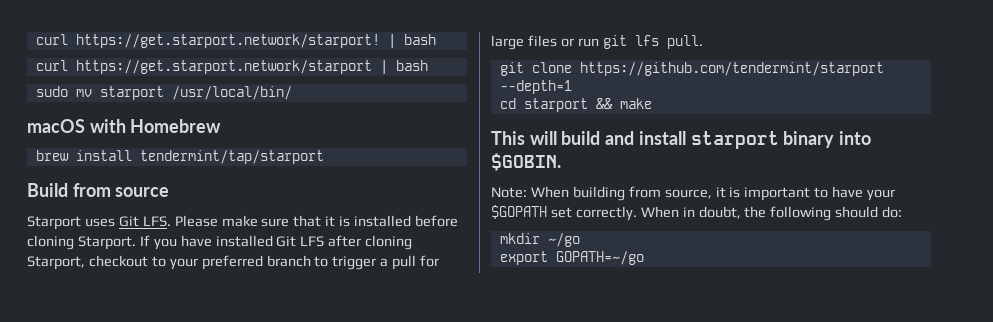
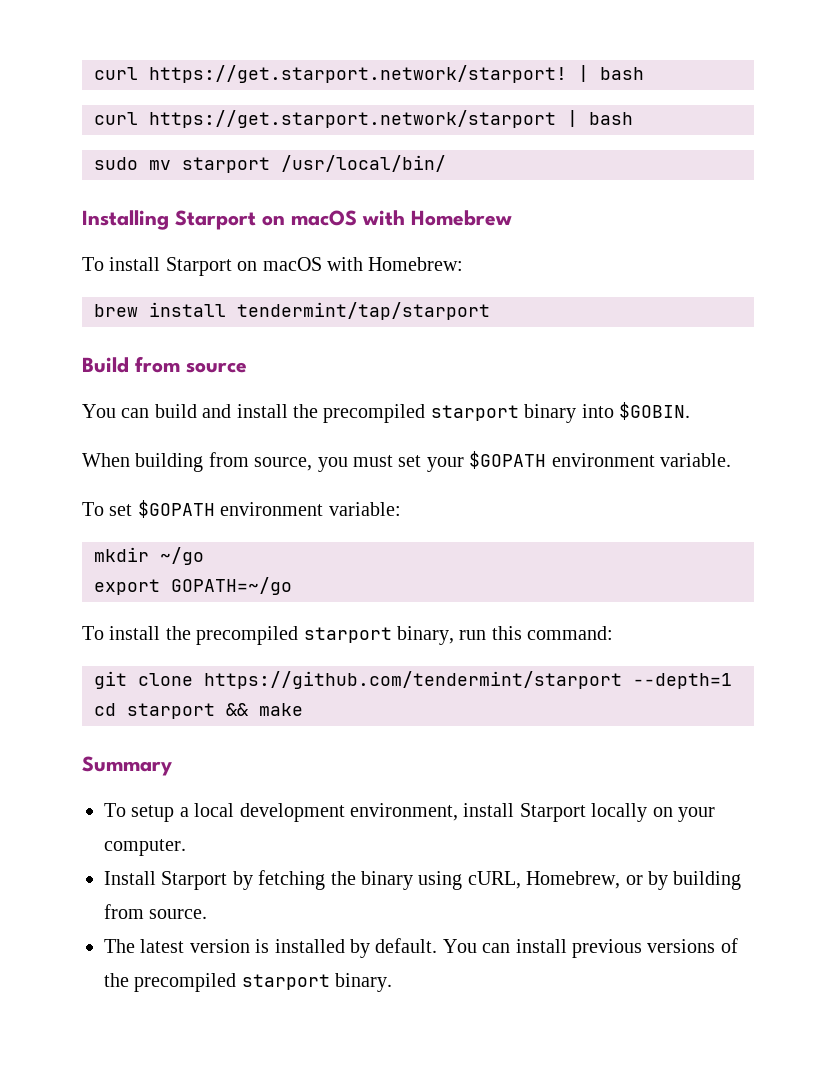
- macOS with Homebrew
+ Installing Starport on macOS with Homebrew
+ To install Starport on macOS with Homebrew:
- Starport uses Git LFS. Please make sure that it is installed before cloning Starport. If you have installed Git LFS after cloning Starport, checkout to your preferred branch to trigger a pull for large files or run git lfs pull.
+ You can build and install the precompiled starport binary into $GOBIN.
+ When building from source, you must set your $GOPATH environment variable.
+ To set $GOPATH environment variable:
+ mkdir ~/go
+ export GOPATH=~/go
+ To install the precompiled starport binary, run this command:
- This will build and install starport binary into $GOBIN.
- Note: When building from source, it is important to have your $GOPATH set correctly. When in doubt, the following should do:
- mkdir ~/go
- export GOPATH=~/go
+ Summary
+ To setup a local development environment, install Starport locally on your computer.
+ Install Starport by fetching the binary using cURL, Homebrew, or by building from source.
+ The latest version is installed by default. You can install previous versions of the precompiled starport binary.

